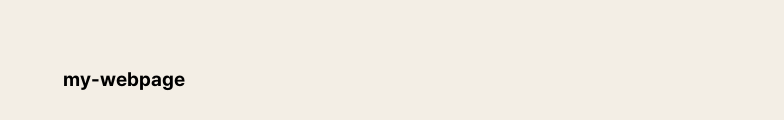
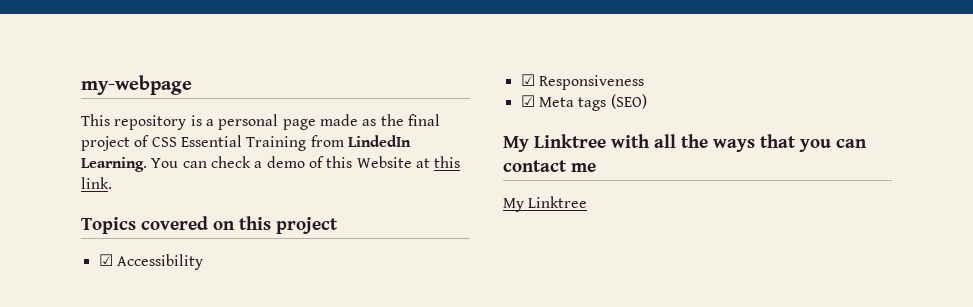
+ This repository is a personal page made as the final project of CSS Essential Training from LindedIn Learning. You can check a demo of this Website at this link.
+ Topics covered on this project
+ ☑ Accessibility
+ ☑ Responsiveness
+ ☑ Meta tags (SEO)
+ My Linktree with all the ways that you can contact me
+ My Linktree

